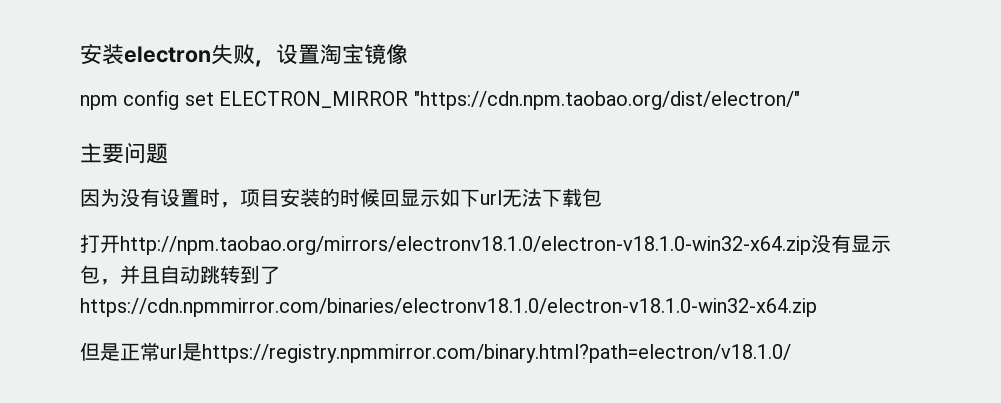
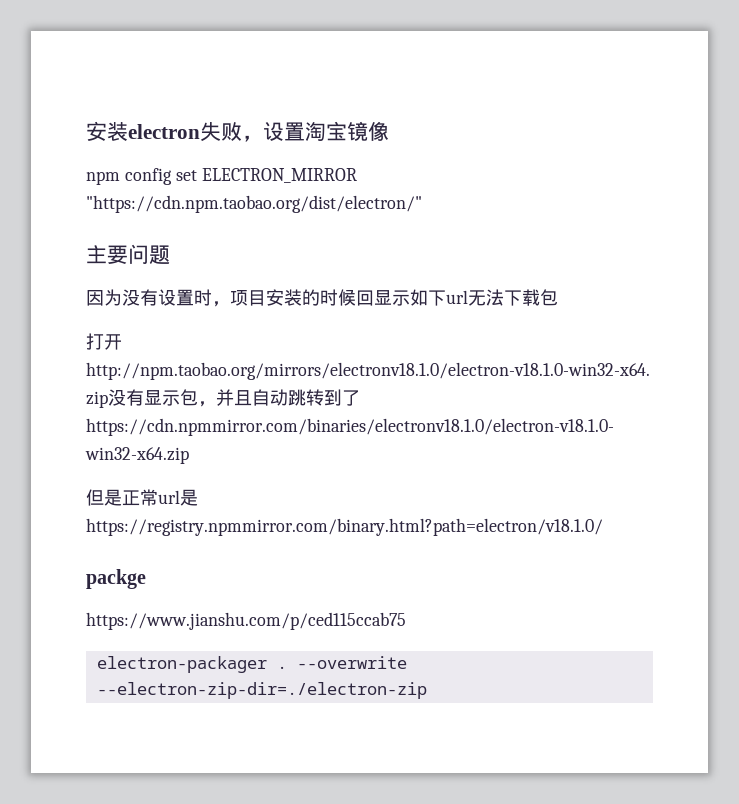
+ packge
+ https://www.jianshu.com/p/ced115ccab75
+ electron-packager . --overwrite --electron-zip-dir=./electron-zip

